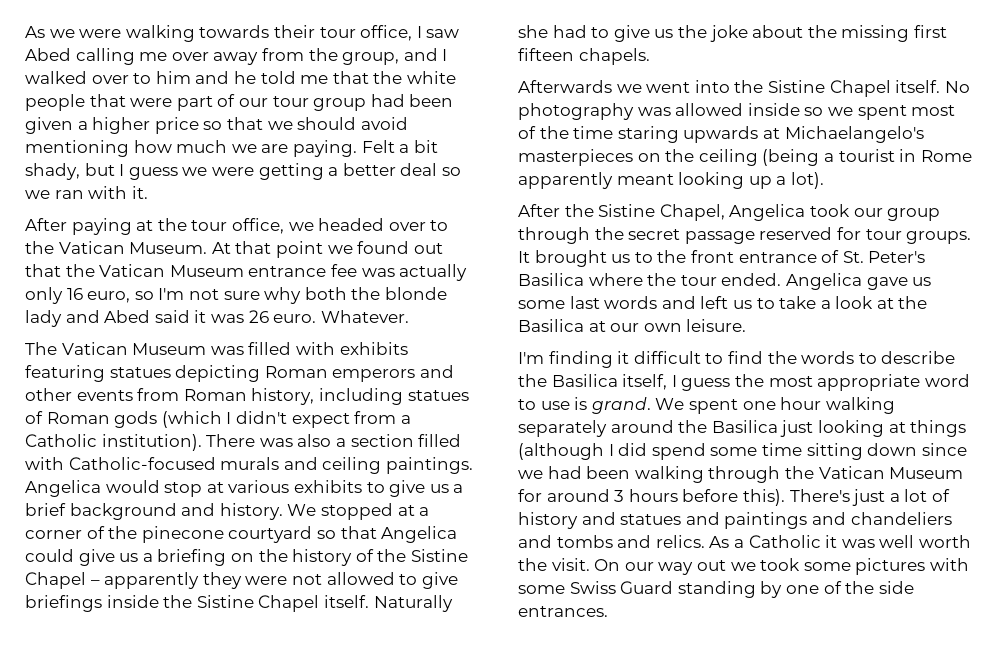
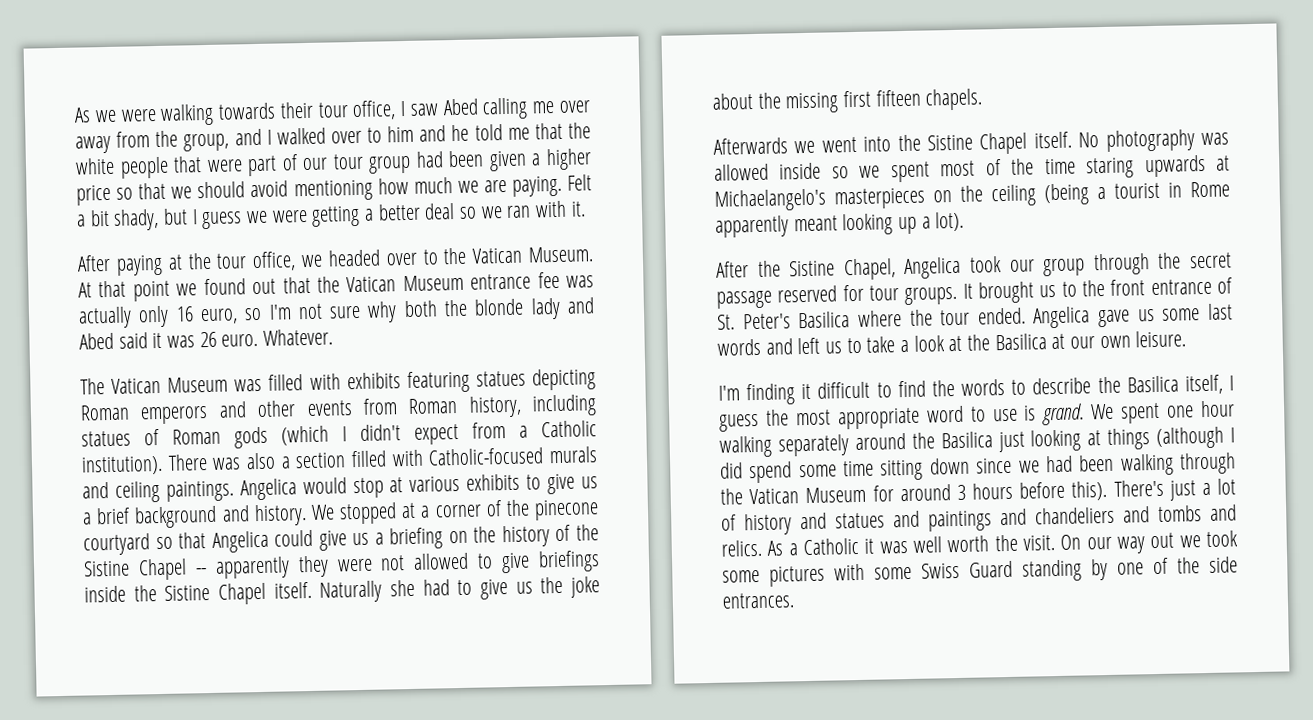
- We stopped at a corner of the pinecone courtyard so that Angelica could give us a briefing on the history of the Sistine Chapel – apparently they were not allowed to give briefings inside the Sistine Chapel itself.
+ We stopped at a corner of the pinecone courtyard so that Angelica could give us a briefing on the history of the Sistine Chapel -- apparently they were not allowed to give briefings inside the Sistine Chapel itself.

